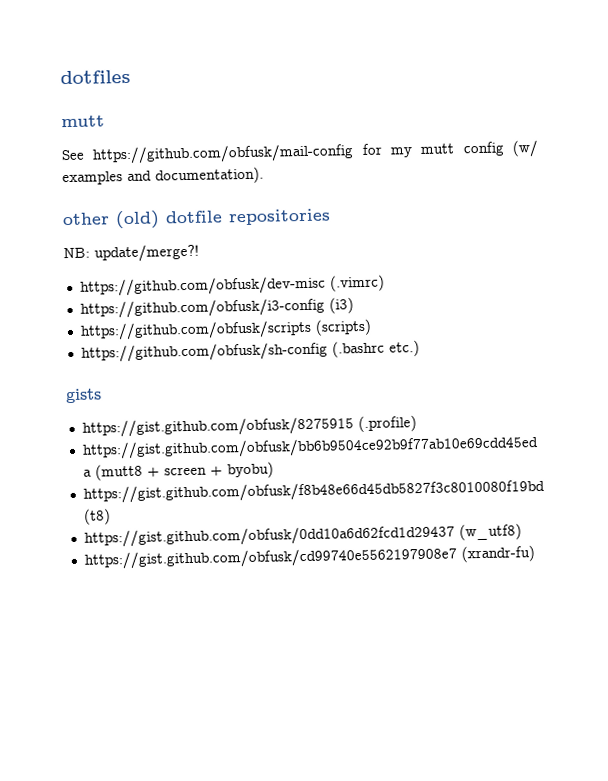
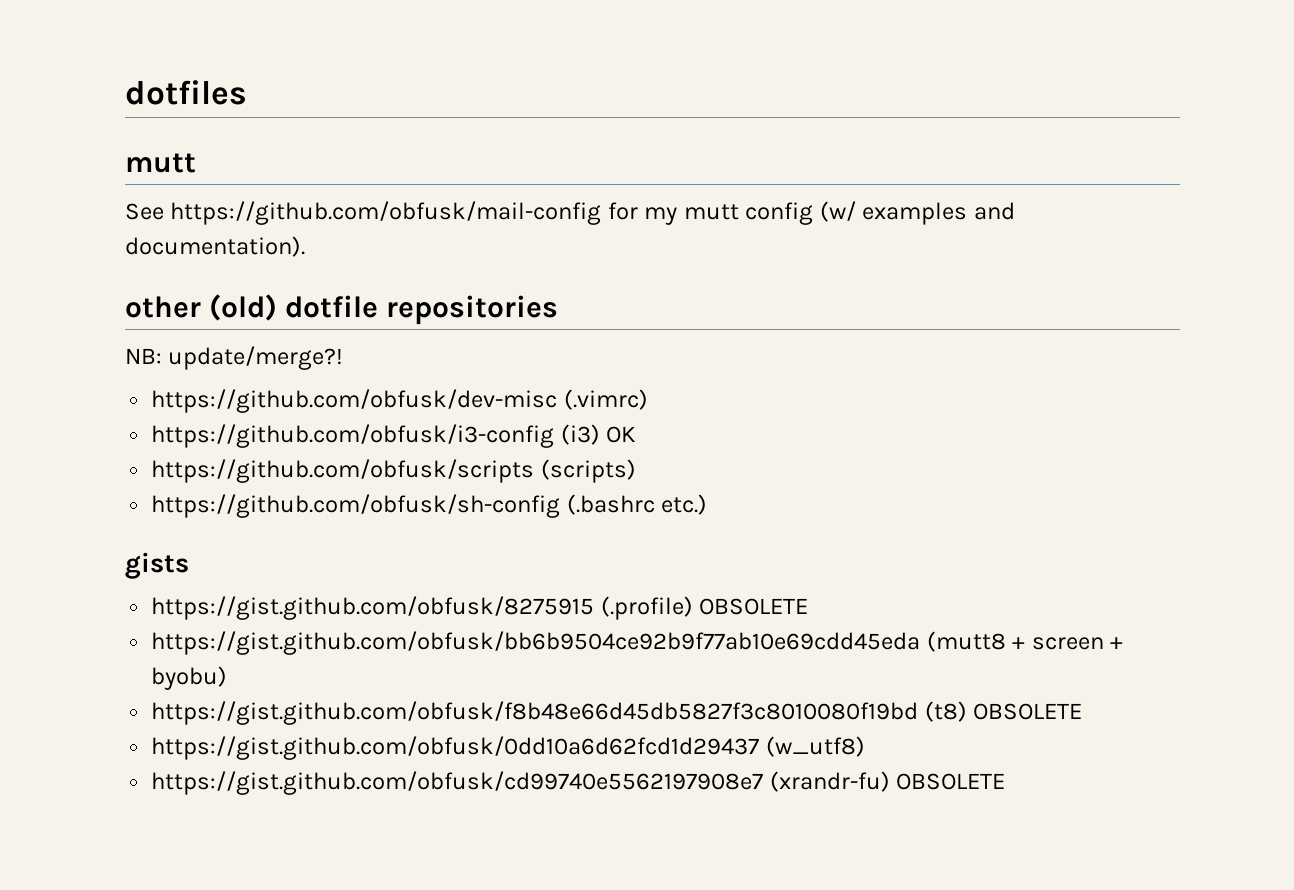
- https://github.com/obfusk/i3-config (i3)
+ https://github.com/obfusk/i3-config (i3) OK
- https://gist.github.com/obfusk/8275915 (.profile)
+ https://gist.github.com/obfusk/8275915 (.profile) OBSOLETE
- https://gist.github.com/obfusk/f8b48e66d45db5827f3c8010080f19bd (t8)
+ https://gist.github.com/obfusk/f8b48e66d45db5827f3c8010080f19bd (t8) OBSOLETE
- https://gist.github.com/obfusk/cd99740e5562197908e7 (xrandr-fu)
+ https://gist.github.com/obfusk/cd99740e5562197908e7 (xrandr-fu) OBSOLETE

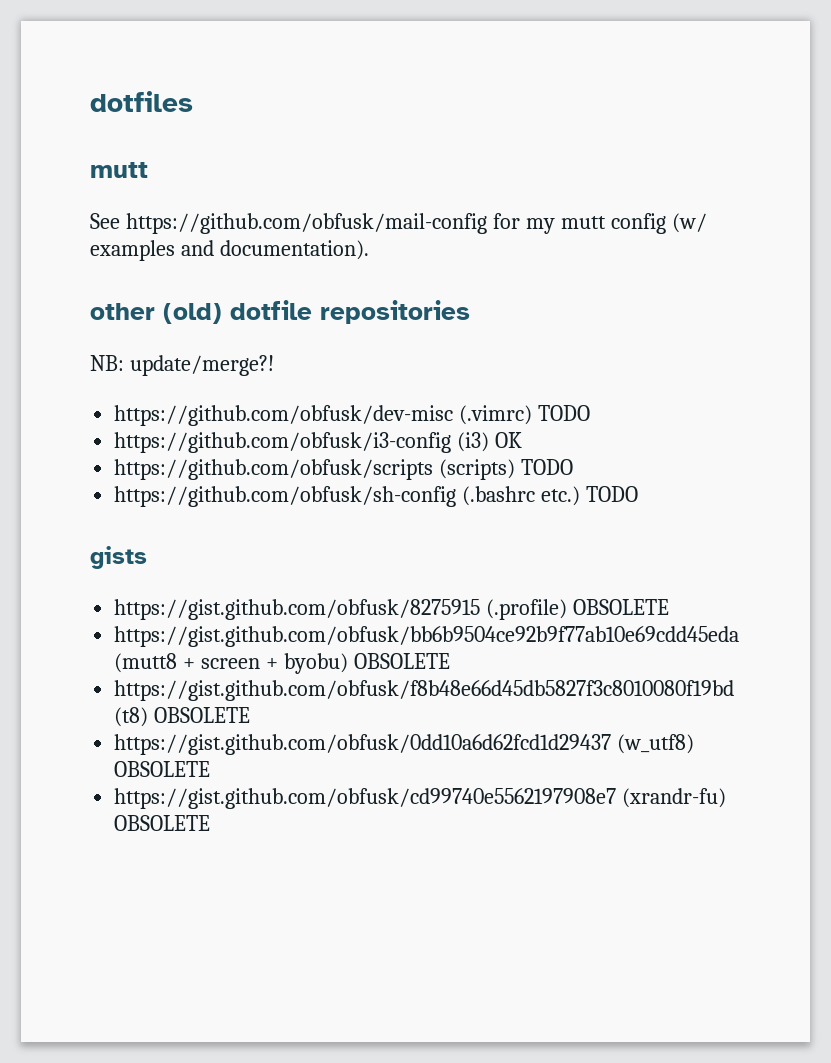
- https://github.com/obfusk/dev-misc (.vimrc)
+ https://github.com/obfusk/dev-misc (.vimrc) TODO
- https://github.com/obfusk/scripts (scripts)
+ https://github.com/obfusk/scripts (scripts) TODO
- https://github.com/obfusk/sh-config (.bashrc etc.)
+ https://github.com/obfusk/sh-config (.bashrc etc.) TODO
- https://gist.github.com/obfusk/bb6b9504ce92b9f77ab10e69cdd45eda (mutt8 + screen + byobu)
+ https://gist.github.com/obfusk/bb6b9504ce92b9f77ab10e69cdd45eda (mutt8 + screen + byobu) OBSOLETE
- https://gist.github.com/obfusk/0dd10a6d62fcd1d29437 (w_utf8)
+ https://gist.github.com/obfusk/0dd10a6d62fcd1d29437 (w_utf8) OBSOLETE

